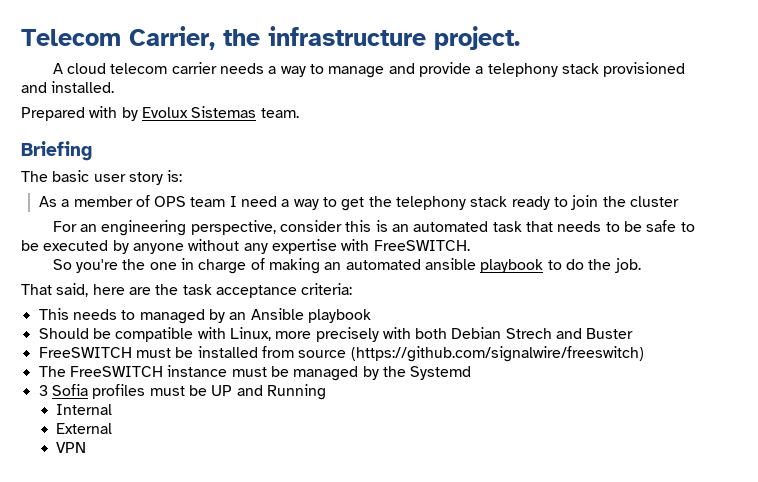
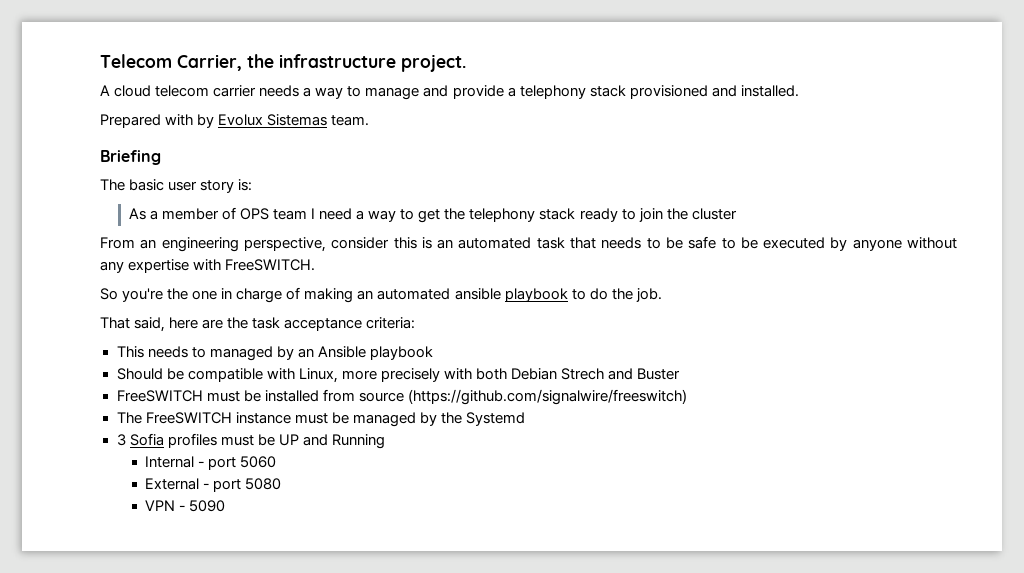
- For an engineering perspective, consider this is an automated task that needs to be safe to be executed by anyone without any expertise with FreeSWITCH.
+ From an engineering perspective, consider this is an automated task that needs to be safe to be executed by anyone without any expertise with FreeSWITCH.
- Internal
- External
+ Internal - port 5060
+ External - port 5080
- VPN
+ VPN - 5090

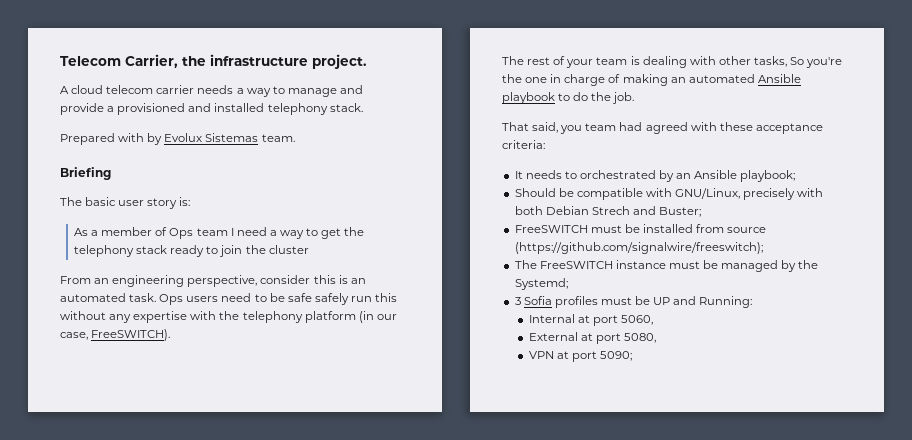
- A cloud telecom carrier needs a way to manage and provide a telephony stack provisioned and installed.
+ A cloud telecom carrier needs a way to manage and provide a provisioned and installed telephony stack.
- As a member of OPS team I need a way to get the telephony stack ready to join the cluster
+ As a member of Ops team I need a way to get the telephony stack ready to join the cluster
- From an engineering perspective, consider this is an automated task that needs to be safe to be executed by anyone without any expertise with FreeSWITCH.
- So you're the one in charge of making an automated ansible playbook to do the job.
+ From an engineering perspective, consider this is an automated task. Ops users need to be safe safely run this without any expertise with the telephony platform (in our case, FreeSWITCH).
+ The rest of your team is dealing with other tasks, So you're the one in charge of making an automated Ansible playbook to do the job.
- That said, here are the task acceptance criteria:
+ That said, you team had agreed with these acceptance criteria:
- This needs to managed by an Ansible playbook
+ It needs to orchestrated by an Ansible playbook;
- Should be compatible with Linux, more precisely with both Debian Strech and Buster
+ Should be compatible with GNU/Linux, precisely with both Debian Strech and Buster;
- FreeSWITCH must be installed from source (https://github.com/signalwire/freeswitch)
+ FreeSWITCH must be installed from source (https://github.com/signalwire/freeswitch);
- The FreeSWITCH instance must be managed by the Systemd
+ The FreeSWITCH instance must be managed by the Systemd;
- 3 Sofia profiles must be UP and Running
+ 3 Sofia profiles must be UP and Running:
- Internal - port 5060
- External - port 5080
- VPN - 5090
+ Internal at port 5060,
+ External at port 5080,
+ VPN at port 5090;

